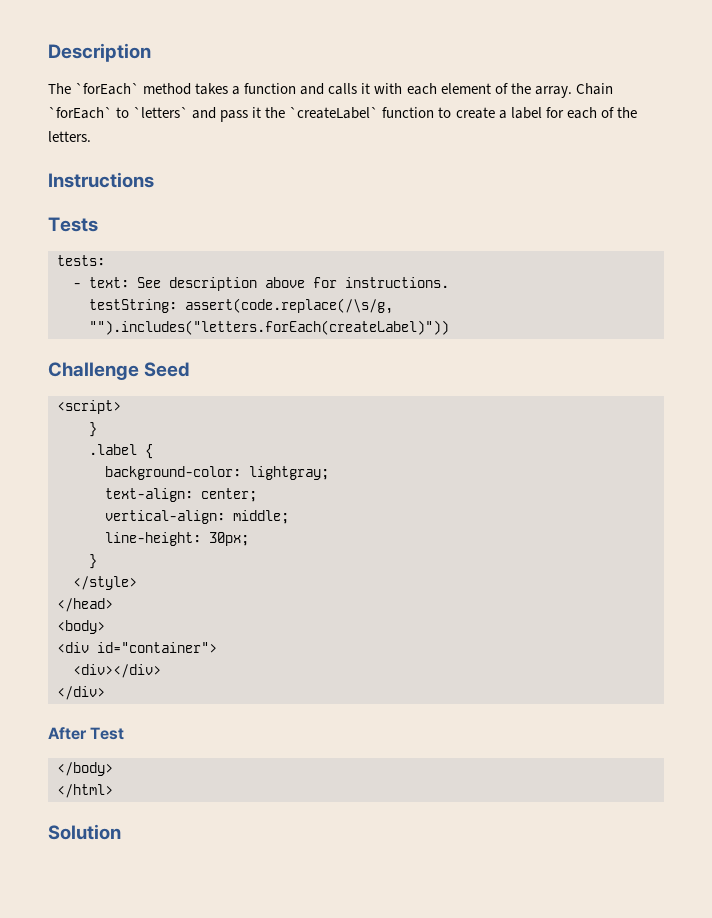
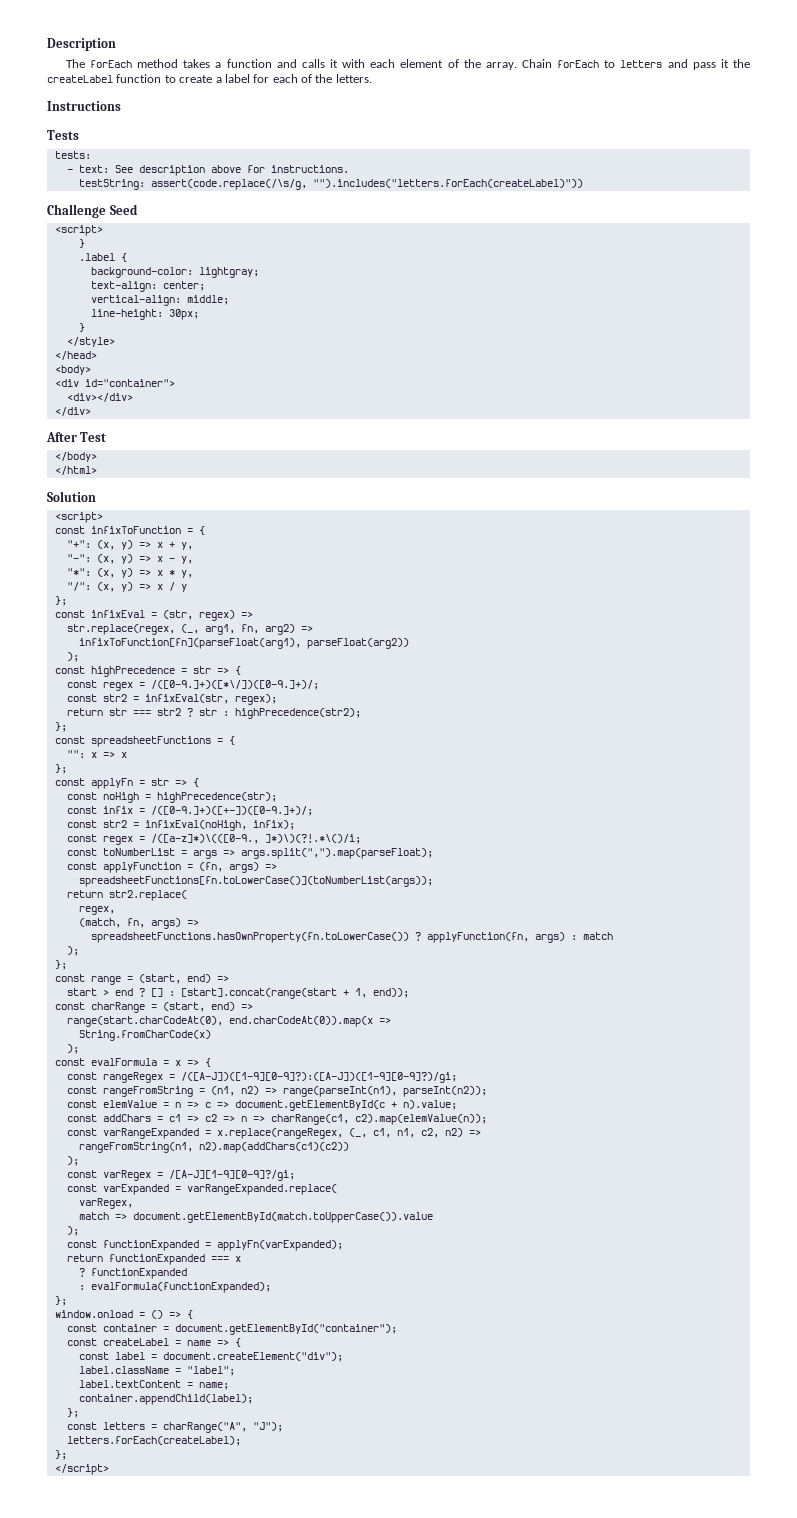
- The `forEach` method takes a function and calls it with each element of the array.
+ The forEach method takes a function and calls it with each element of the array.
- Chain `forEach` to `letters` and pass it the `createLabel` function to create a label for each of the letters.
+ Chain forEach to letters and pass it the createLabel function to create a label for each of the letters.
  Solution
+ <script>
+ const infixToFunction = {
+ "+": (x, y) => x + y,
+ "-": (x, y) => x - y,
+ "*": (x, y) => x * y,
+ "/": (x, y) => x / y
+ };
+ const infixEval = (str, regex) =>
+ str.replace(regex, (_, arg1, fn, arg2) =>
+ infixToFunction[fn](parseFloat(arg1), parseFloat(arg2))
+ );
+ const highPrecedence = str => {
+ const regex = /([0-9.]+)([*\/])([0-9.]+)/;
+ const str2 = infixEval(str, regex);
+ return str === str2 ? str : highPrecedence(str2);
+ };
+ const spreadsheetFunctions = {
+ "": x => x
+ };
+ const applyFn = str => {
+ const noHigh = highPrecedence(str);
+ const infix = /([0-9.]+)([+-])([0-9.]+)/;
+ const str2 = infixEval(noHigh, infix);
+ const regex = /([a-z]*)\(([0-9., ]*)\)(?!.*\()/i;
+ const toNumberList = args => args.split(",").map(parseFloat);
+ const applyFunction = (fn, args) =>
+ spreadsheetFunctions[fn.toLowerCase()](toNumberList(args));
+ return str2.replace(
+ regex,
+ (match, fn, args) =>
+ spreadsheetFunctions.hasOwnProperty(fn.toLowerCase()) ? applyFunction(fn, args) : match
+ );
+ };
+ const range = (start, end) =>
+ start > end ? [] : [start].concat(range(start + 1, end));
+ const charRange = (start, end) =>
+ range(start.charCodeAt(0), end.charCodeAt(0)).map(x =>
+ String.fromCharCode(x)
+ );
+ const evalFormula = x => {
+ const rangeRegex = /([A-J])([1-9][0-9]?):([A-J])([1-9][0-9]?)/gi;
+ const rangeFromString = (n1, n2) => range(parseInt(n1), parseInt(n2));
+ const elemValue = n => c => document.getElementById(c + n).value;
+ const addChars = c1 => c2 => n => charRange(c1, c2).map(elemValue(n));
+ const varRangeExpanded = x.replace(rangeRegex, (_, c1, n1, c2, n2) =>
+ rangeFromString(n1, n2).map(addChars(c1)(c2))
+ );
+ const varRegex = /[A-J][1-9][0-9]?/gi;
+ const varExpanded = varRangeExpanded.replace(
+ varRegex,
+ match => document.getElementById(match.toUpperCase()).value
+ );
+ const functionExpanded = applyFn(varExpanded);
+ return functionExpanded === x
+ ? functionExpanded
+ : evalFormula(functionExpanded);
+ };
+ window.onload = () => {
+ const container = document.getElementById("container");
+ const createLabel = name => {
+ const label = document.createElement("div");
+ label.className = "label";
+ label.textContent = name;
+ container.appendChild(label);
+ };
+ const letters = charRange("A", "J");
+ letters.forEach(createLabel);
+ };
+ </script>

